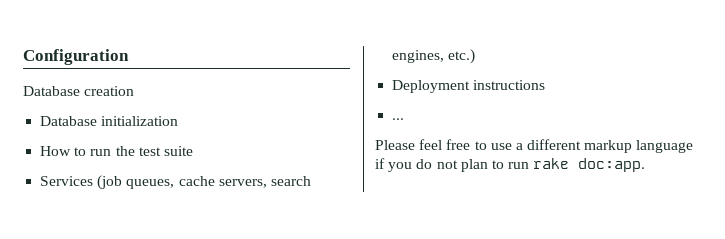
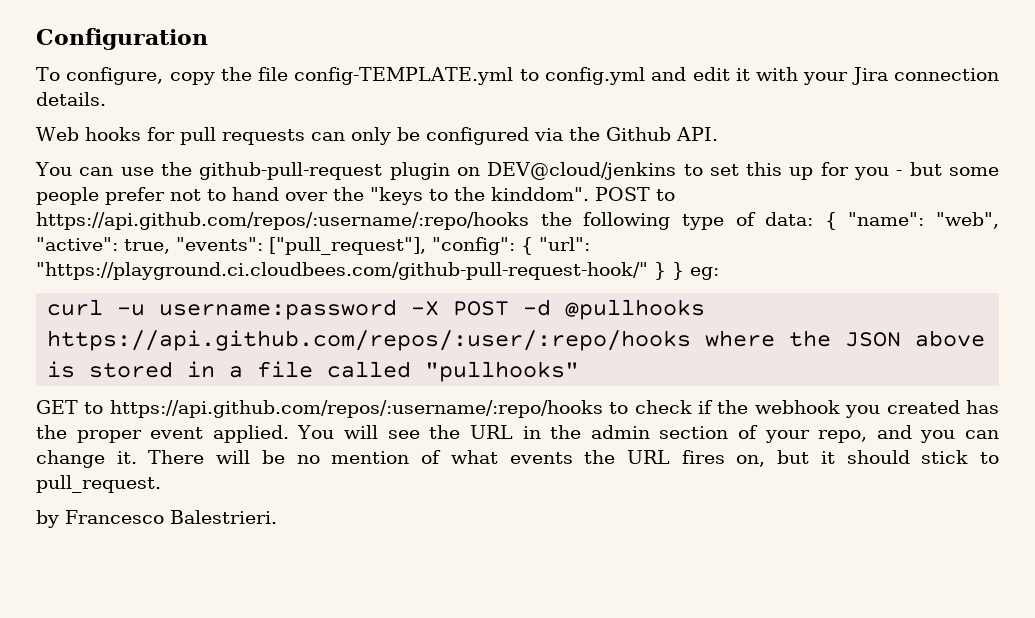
- Database creation
- Database initialization
- How to run the test suite
- Services (job queues, cache servers, search engines, etc.)
- Deployment instructions
- ...
- Please feel free to use a different markup language if you do not plan to run rake doc:app.
+ To configure, copy the file config-TEMPLATE.yml to config.yml and edit it with your Jira connection details.
+ Web hooks for pull requests can only be configured via the Github API.
+ You can use the github-pull-request plugin on DEV@cloud/jenkins to set this up for you - but some people prefer not to hand over the "keys to the kinddom". POST to https://api.github.com/repos/:username/:repo/hooks the following type of data: { "name": "web", "active": true, "events": ["pull_request"], "config": { "url": "https://playground.ci.cloudbees.com/github-pull-request-hook/" } } eg:
+ curl -u username:password -X POST -d @pullhooks https://api.github.com/repos/:user/:repo/hooks where the JSON above is stored in a file called "pullhooks"
+ GET to https://api.github.com/repos/:username/:repo/hooks to check if the webhook you created has the proper event applied. You will see the URL in the admin section of your repo, and you can change it. There will be no mention of what events the URL fires on, but it should stick to pull_request.
+ by Francesco Balestrieri.

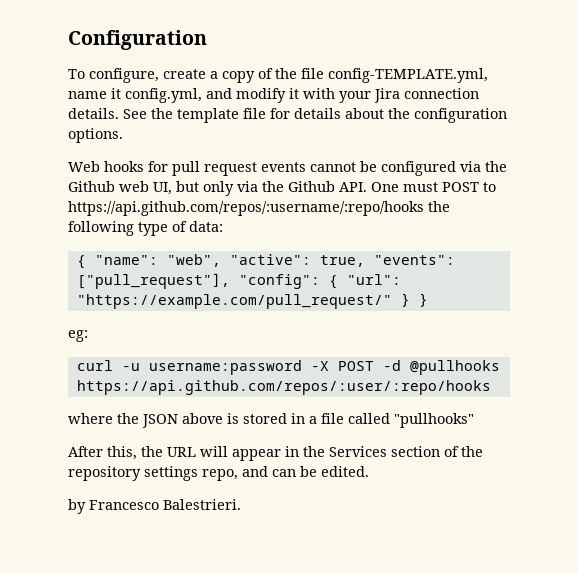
- To configure, copy the file config-TEMPLATE.yml to config.yml and edit it with your Jira connection details.
+ To configure, create a copy of the file config-TEMPLATE.yml, name it config.yml, and modify it with your Jira connection details. See the template file for details about the configuration options.
- Web hooks for pull requests can only be configured via the Github API.
- You can use the github-pull-request plugin on DEV@cloud/jenkins to set this up for you - but some people prefer not to hand over the "keys to the kinddom". POST to https://api.github.com/repos/:username/:repo/hooks the following type of data: { "name": "web", "active": true, "events": ["pull_request"], "config": { "url": "https://playground.ci.cloudbees.com/github-pull-request-hook/" } } eg:
+ Web hooks for pull request events cannot be configured via the Github web UI, but only via the Github API. One must POST to https://api.github.com/repos/:username/:repo/hooks the following type of data:
+ { "name": "web", "active": true, "events": ["pull_request"], "config": { "url": "https://example.com/pull_request/" } }
+ eg:
- curl -u username:password -X POST -d @pullhooks https://api.github.com/repos/:user/:repo/hooks where the JSON above is stored in a file called "pullhooks"
+ curl -u username:password -X POST -d @pullhooks https://api.github.com/repos/:user/:repo/hooks
+ where the JSON above is stored in a file called "pullhooks"
- GET to https://api.github.com/repos/:username/:repo/hooks to check if the webhook you created has the proper event applied. You will see the URL in the admin section of your repo, and you can change it. There will be no mention of what events the URL fires on, but it should stick to pull_request.
+ After this, the URL will appear in the Services section of the repository settings repo, and can be edited.

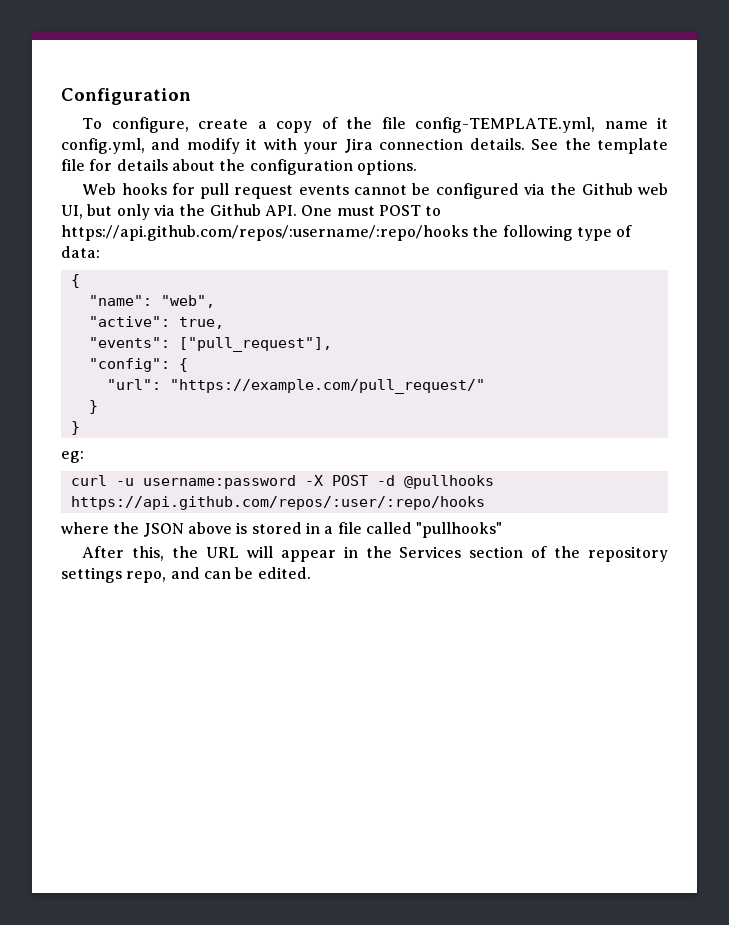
  Web hooks for pull request events cannot be configured via the Github web UI, but only via the Github API. One must POST to https://api.github.com/repos/:username/:repo/hooks the following type of data:
- { "name": "web", "active": true, "events": ["pull_request"], "config": { "url": "https://example.com/pull_request/" } }
+ {
+ "name": "web",
+ "active": true,
+ "events": ["pull_request"],
+ "config": {
+ "url": "https://example.com/pull_request/"
+ }
+ }
- by Francesco Balestrieri.

